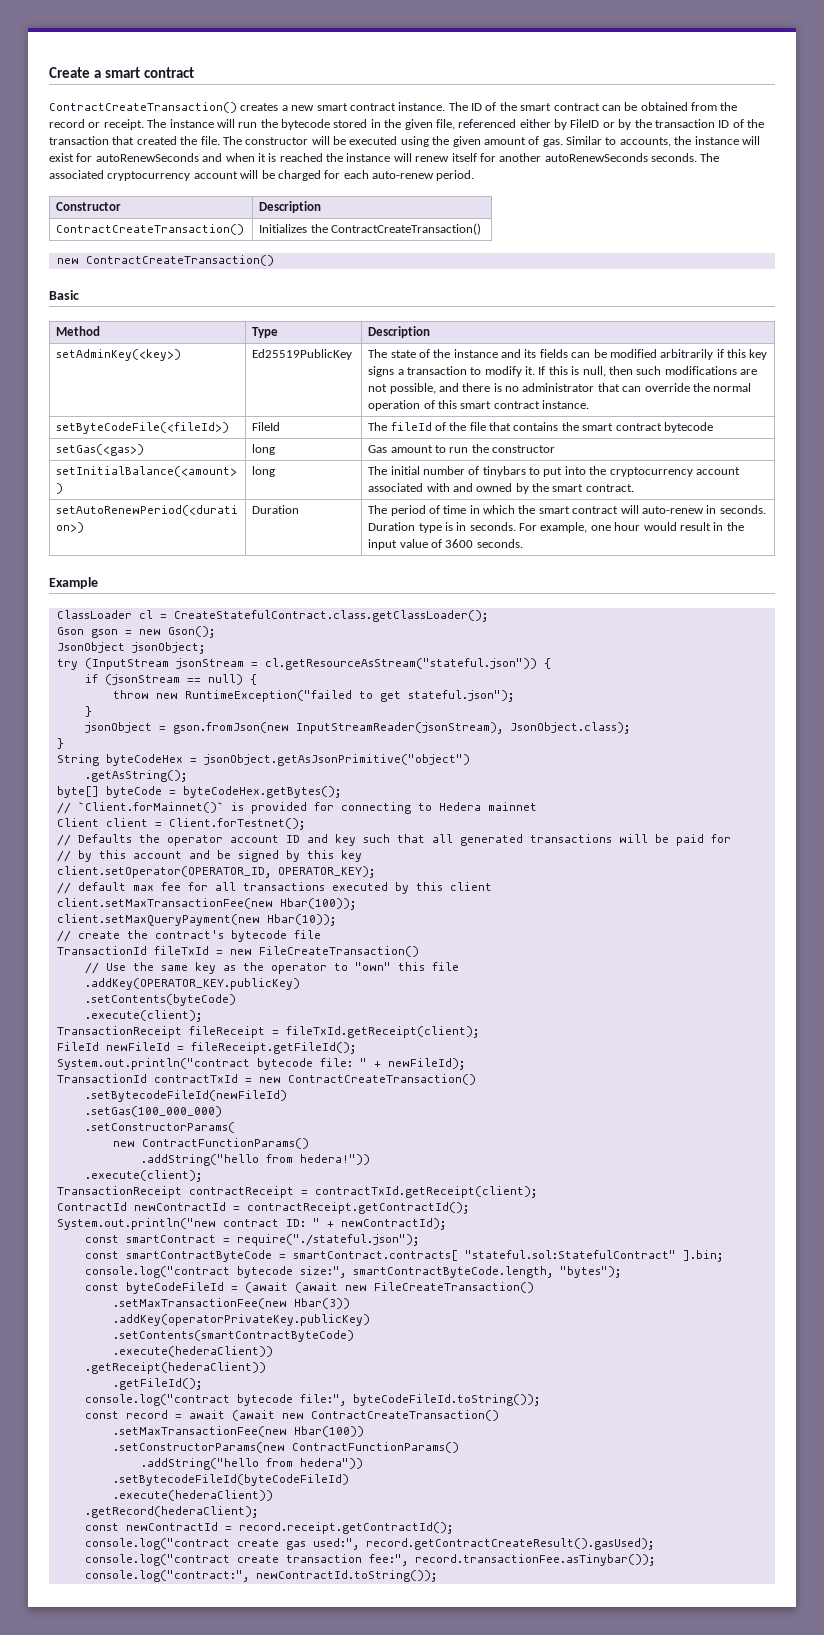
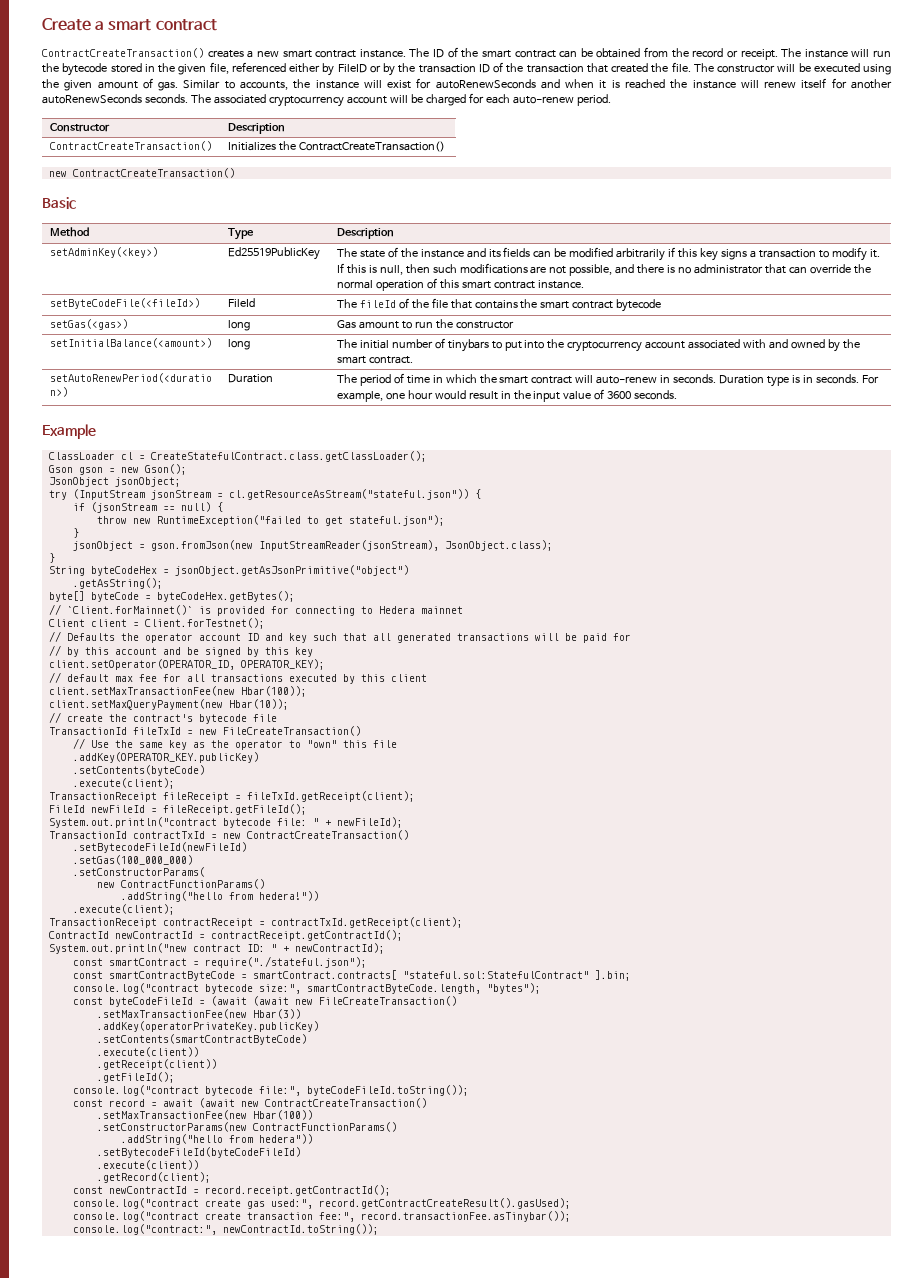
  .setContents(smartContractByteCode)
- .execute(hederaClient))
- .getReceipt(hederaClient))
+ .execute(client))
+ .getReceipt(client))
  .setBytecodeFileId(byteCodeFileId)
- .execute(hederaClient))
- .getRecord(hederaClient);
+ .execute(client))
+ .getRecord(client);

